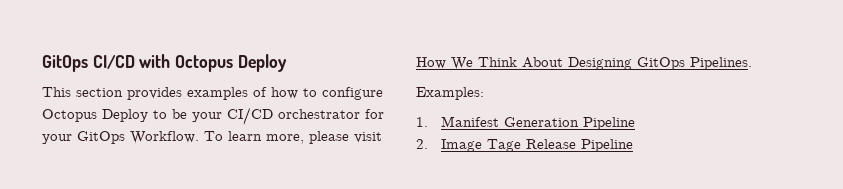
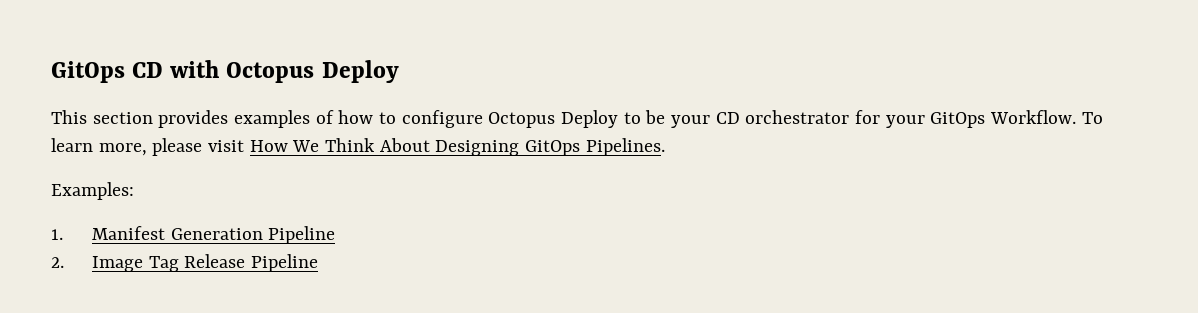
- GitOps CI/CD with Octopus Deploy
+ GitOps CD with Octopus Deploy
- This section provides examples of how to configure Octopus Deploy to be your CI/CD orchestrator for your GitOps Workflow.
+ This section provides examples of how to configure Octopus Deploy to be your CD orchestrator for your GitOps Workflow.
- 2. Image Tage Release Pipeline
+ 2. Image Tag Release Pipeline

